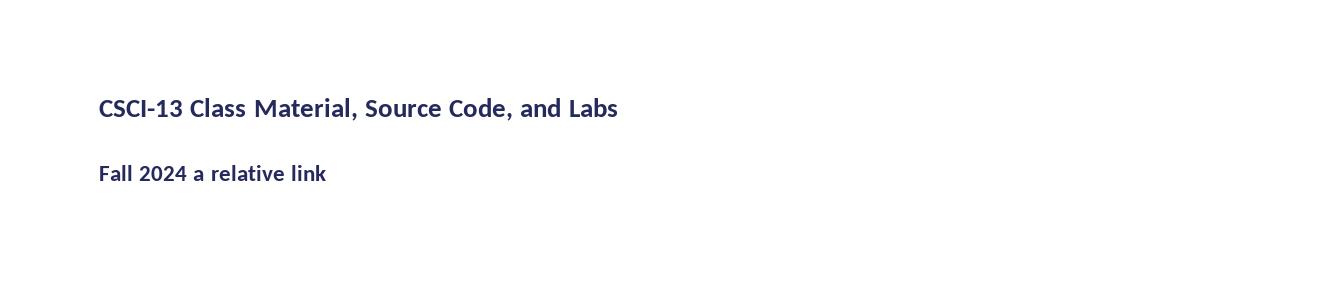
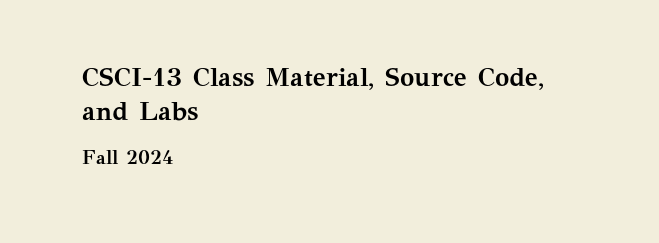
- Fall 2024 a relative link
+ Fall 2024

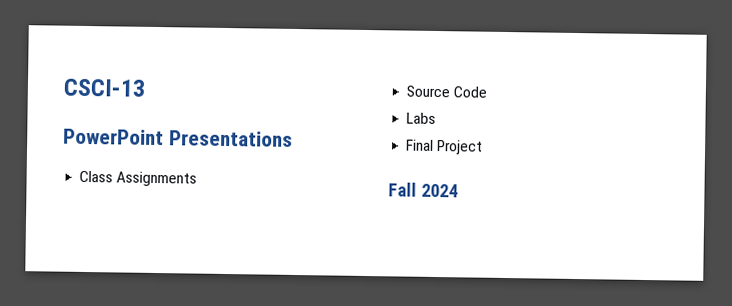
- CSCI-13 Class Material, Source Code, and Labs
+ CSCI-13
+ PowerPoint Presentations
+ Class Assignments
+ Source Code
+ Labs
+ Final Project

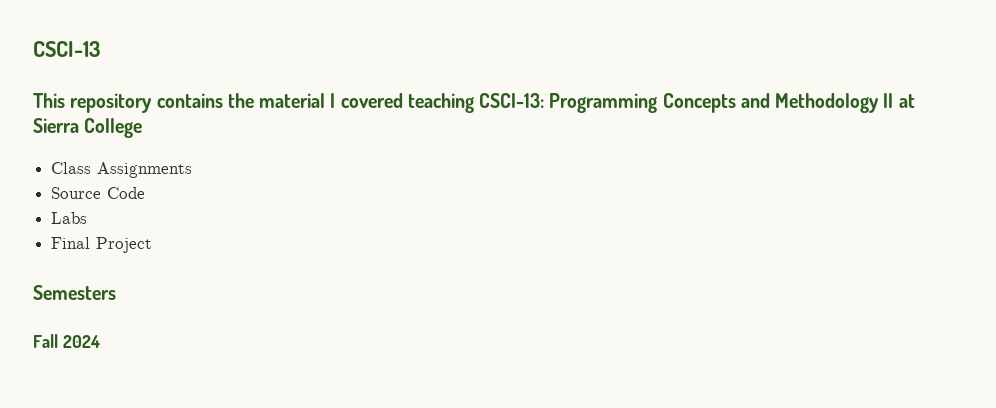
- PowerPoint Presentations
+ This repository contains the material I covered teaching CSCI-13: Programming Concepts and Methodology II at Sierra College
+ Semesters

